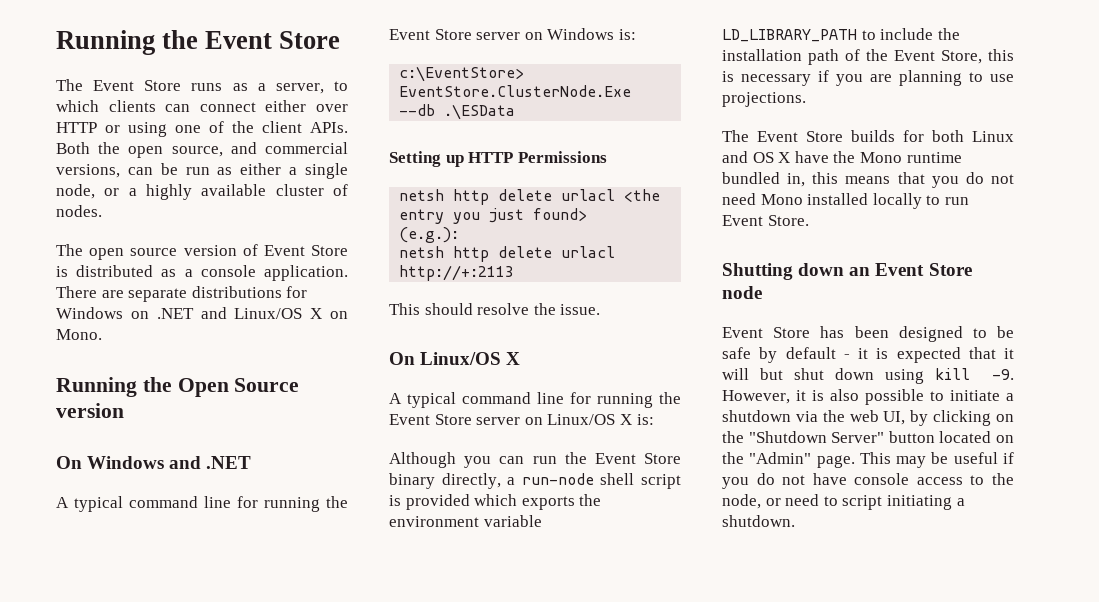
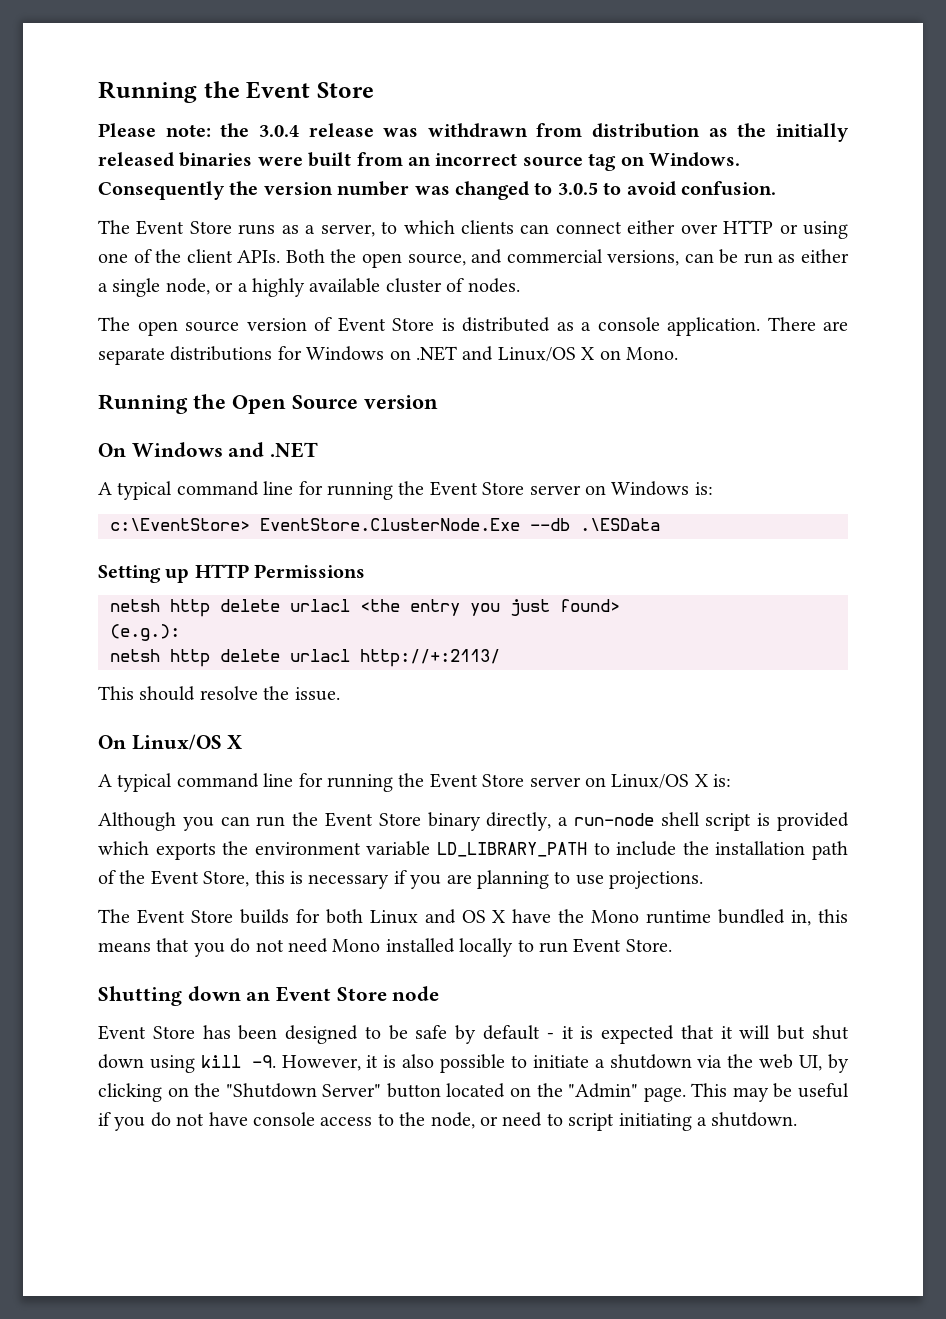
+ Please note: the 3.0.4 release was withdrawn from distribution as the initially released binaries were built from an incorrect source tag on Windows. Consequently the version number was changed to 3.0.5 to avoid confusion.
- netsh http delete urlacl http://+:2113
+ netsh http delete urlacl http://+:2113/

